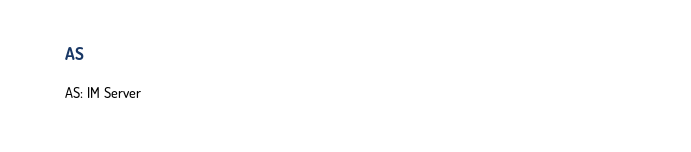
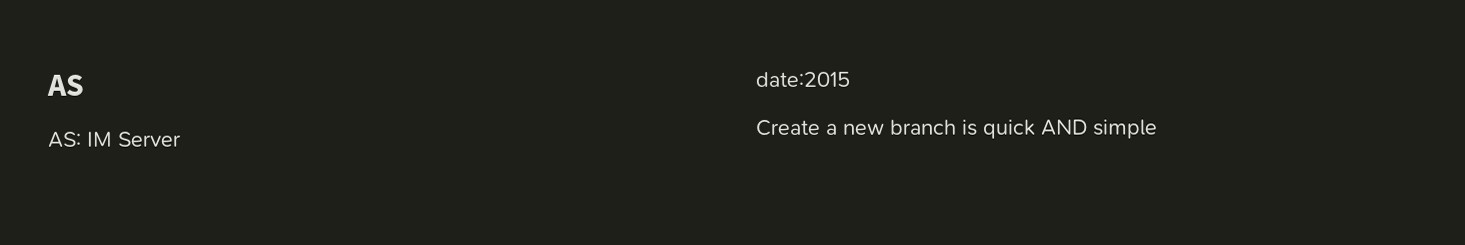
+ date:2015
+ Create a new branch is quick AND simple

